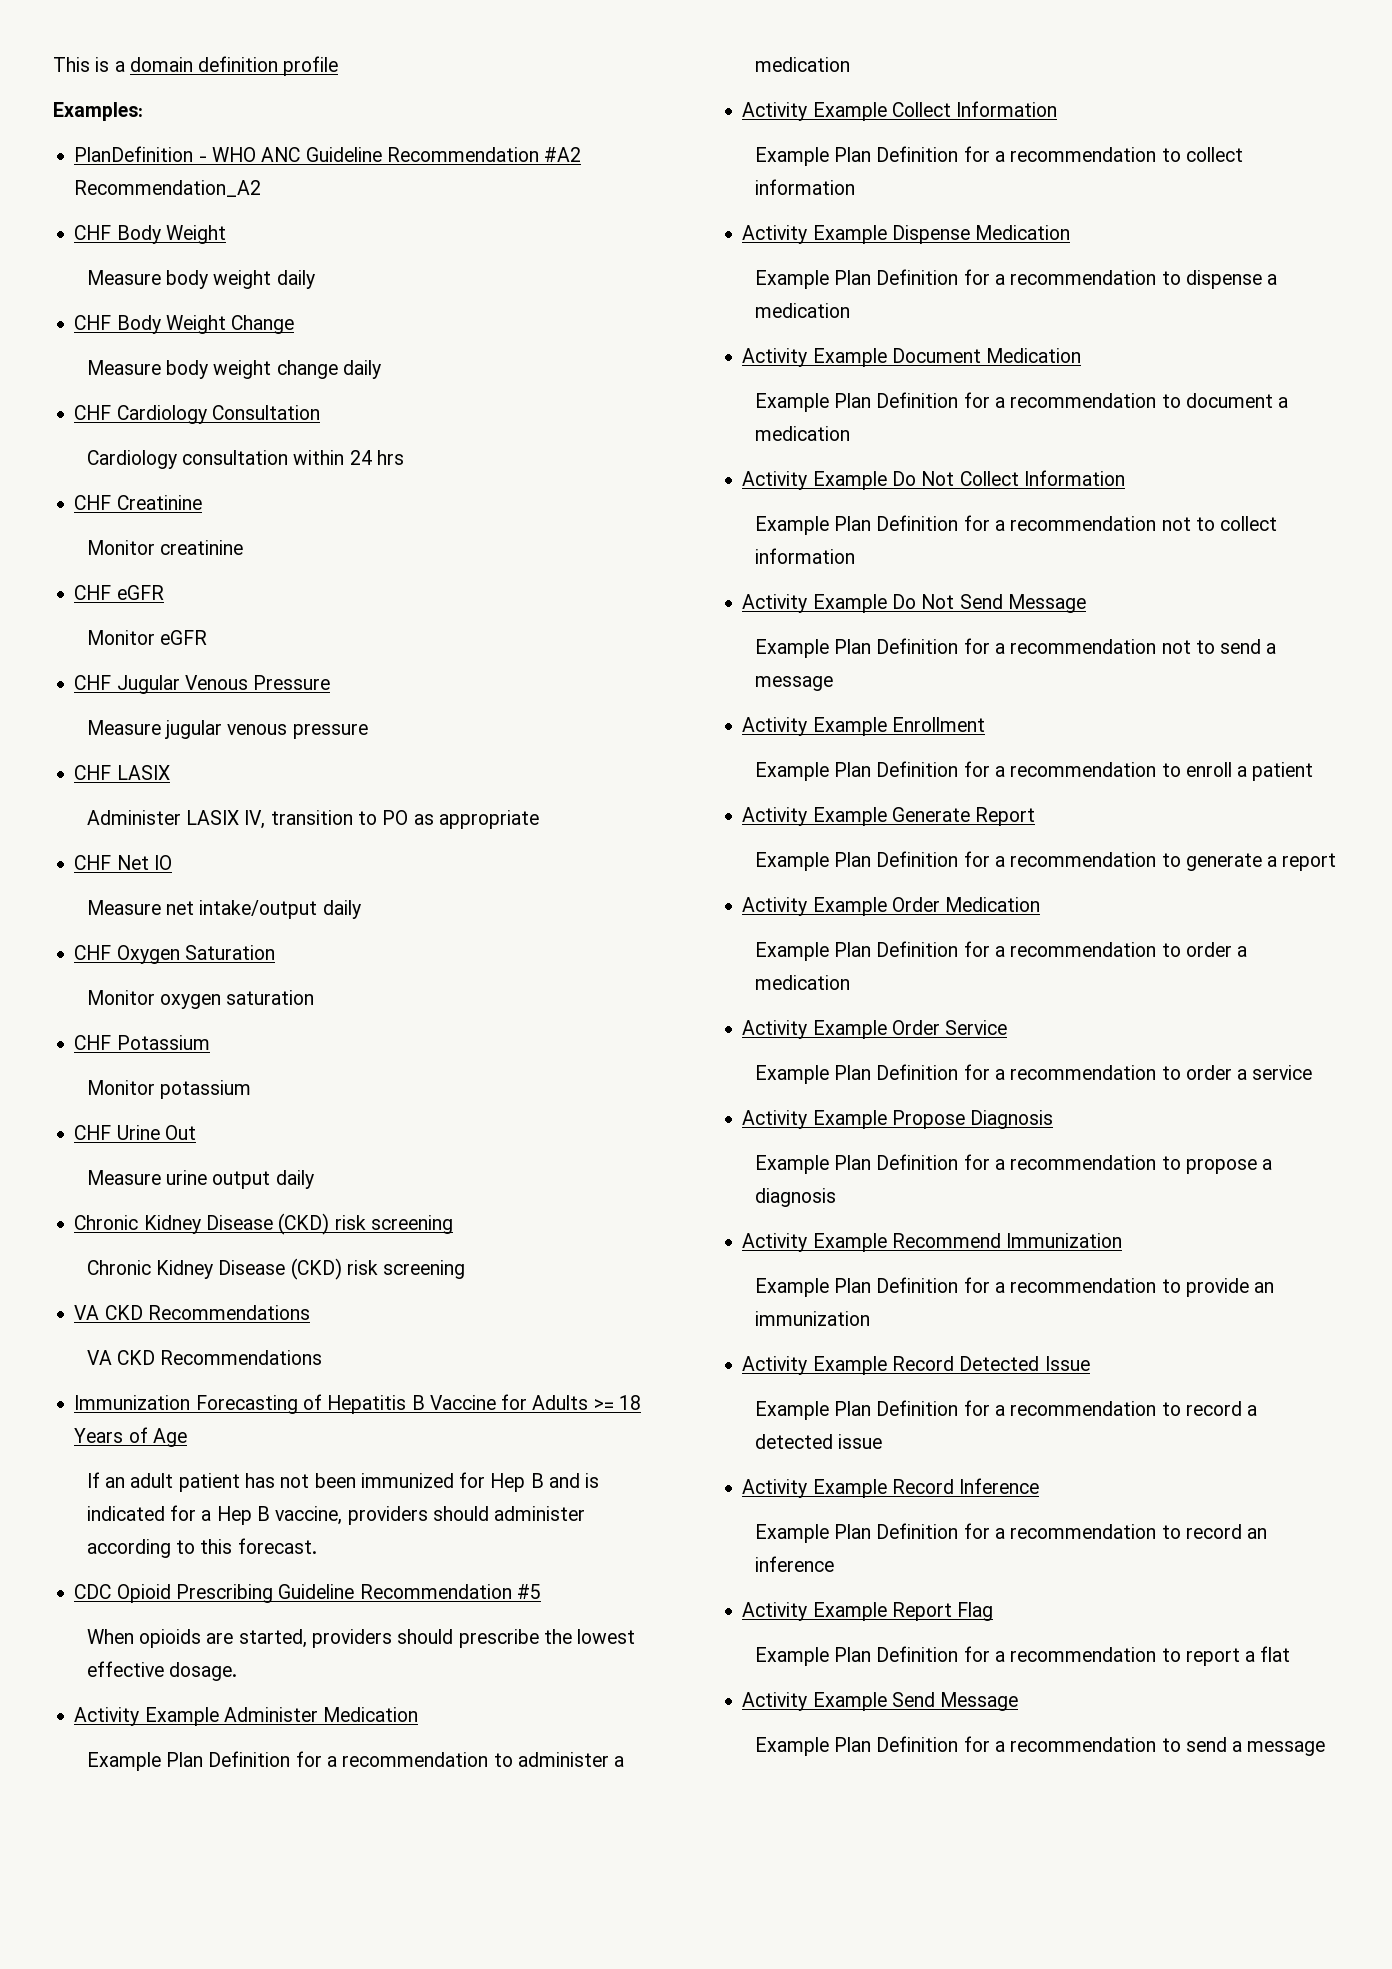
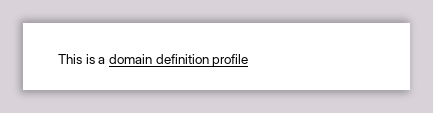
- Examples:
- PlanDefinition - WHO ANC Guideline Recommendation #A2 Recommendation_A2
- CHF Body Weight
- Measure body weight daily
- CHF Body Weight Change
- Measure body weight change daily
- CHF Cardiology Consultation
- Cardiology consultation within 24 hrs
- CHF Creatinine
- Monitor creatinine
- CHF eGFR
- Monitor eGFR
- CHF Jugular Venous Pressure
- Measure jugular venous pressure
- CHF LASIX
- Administer LASIX IV, transition to PO as appropriate
- CHF Net IO
- Measure net intake/output daily
- CHF Oxygen Saturation
- Monitor oxygen saturation
- CHF Potassium
- Monitor potassium
- CHF Urine Out
- Measure urine output daily
- Chronic Kidney Disease (CKD) risk screening
- Chronic Kidney Disease (CKD) risk screening
- VA CKD Recommendations
- VA CKD Recommendations
- Immunization Forecasting of Hepatitis B Vaccine for Adults >= 18 Years of Age
- If an adult patient has not been immunized for Hep B and is indicated for a Hep B vaccine, providers should administer according to this forecast.
- CDC Opioid Prescribing Guideline Recommendation #5
- When opioids are started, providers should prescribe the lowest effective dosage.
- Activity Example Administer Medication
- Example Plan Definition for a recommendation to administer a medication
- Activity Example Collect Information
- Example Plan Definition for a recommendation to collect information
- Activity Example Dispense Medication
- Example Plan Definition for a recommendation to dispense a medication
- Activity Example Document Medication
- Example Plan Definition for a recommendation to document a medication
- Activity Example Do Not Collect Information
- Example Plan Definition for a recommendation not to collect information
- Activity Example Do Not Send Message
- Example Plan Definition for a recommendation not to send a message
- Activity Example Enrollment
- Example Plan Definition for a recommendation to enroll a patient
- Activity Example Generate Report
- Example Plan Definition for a recommendation to generate a report
- Activity Example Order Medication
- Example Plan Definition for a recommendation to order a medication
- Activity Example Order Service
- Example Plan Definition for a recommendation to order a service
- Activity Example Propose Diagnosis
- Example Plan Definition for a recommendation to propose a diagnosis
- Activity Example Recommend Immunization
- Example Plan Definition for a recommendation to provide an immunization
- Activity Example Record Detected Issue
- Example Plan Definition for a recommendation to record a detected issue
- Activity Example Record Inference
- Example Plan Definition for a recommendation to record an inference
- Activity Example Report Flag
- Example Plan Definition for a recommendation to report a flat
- Activity Example Send Message
- Example Plan Definition for a recommendation to send a message

